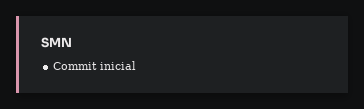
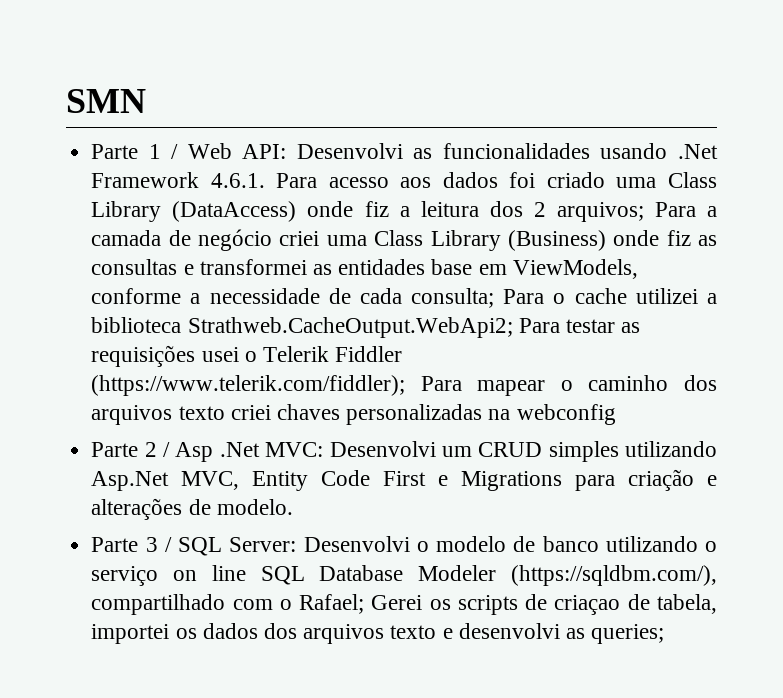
- Commit inicial
+ Parte 1 / Web API: Desenvolvi as funcionalidades usando .Net Framework 4.6.1. Para acesso aos dados foi criado uma Class Library (DataAccess) onde fiz a leitura dos 2 arquivos; Para a camada de negócio criei uma Class Library (Business) onde fiz as consultas e transformei as entidades base em ViewModels, conforme a necessidade de cada consulta; Para o cache utilizei a biblioteca Strathweb.CacheOutput.WebApi2; Para testar as requisições usei o Telerik Fiddler (https://www.telerik.com/fiddler); Para mapear o caminho dos arquivos texto criei chaves personalizadas na webconfig
+ Parte 2 / Asp .Net MVC: Desenvolvi um CRUD simples utilizando Asp.Net MVC, Entity Code First e Migrations para criação e alterações de modelo.
+ Parte 3 / SQL Server: Desenvolvi o modelo de banco utilizando o serviço on line SQL Database Modeler (https://sqldbm.com/), compartilhado com o Rafael; Gerei os scripts de criaçao de tabela, importei os dados dos arquivos texto e desenvolvi as queries;

